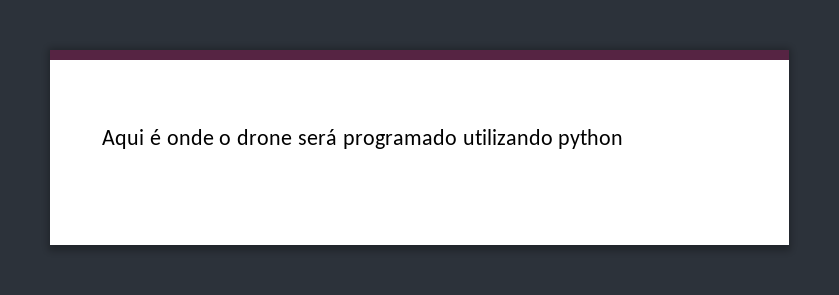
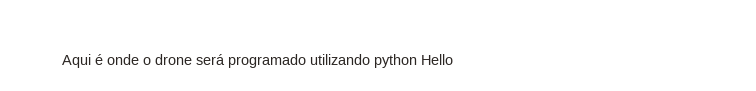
- Aqui é onde o drone será programado utilizando python
+ Aqui é onde o drone será programado utilizando python Hello

